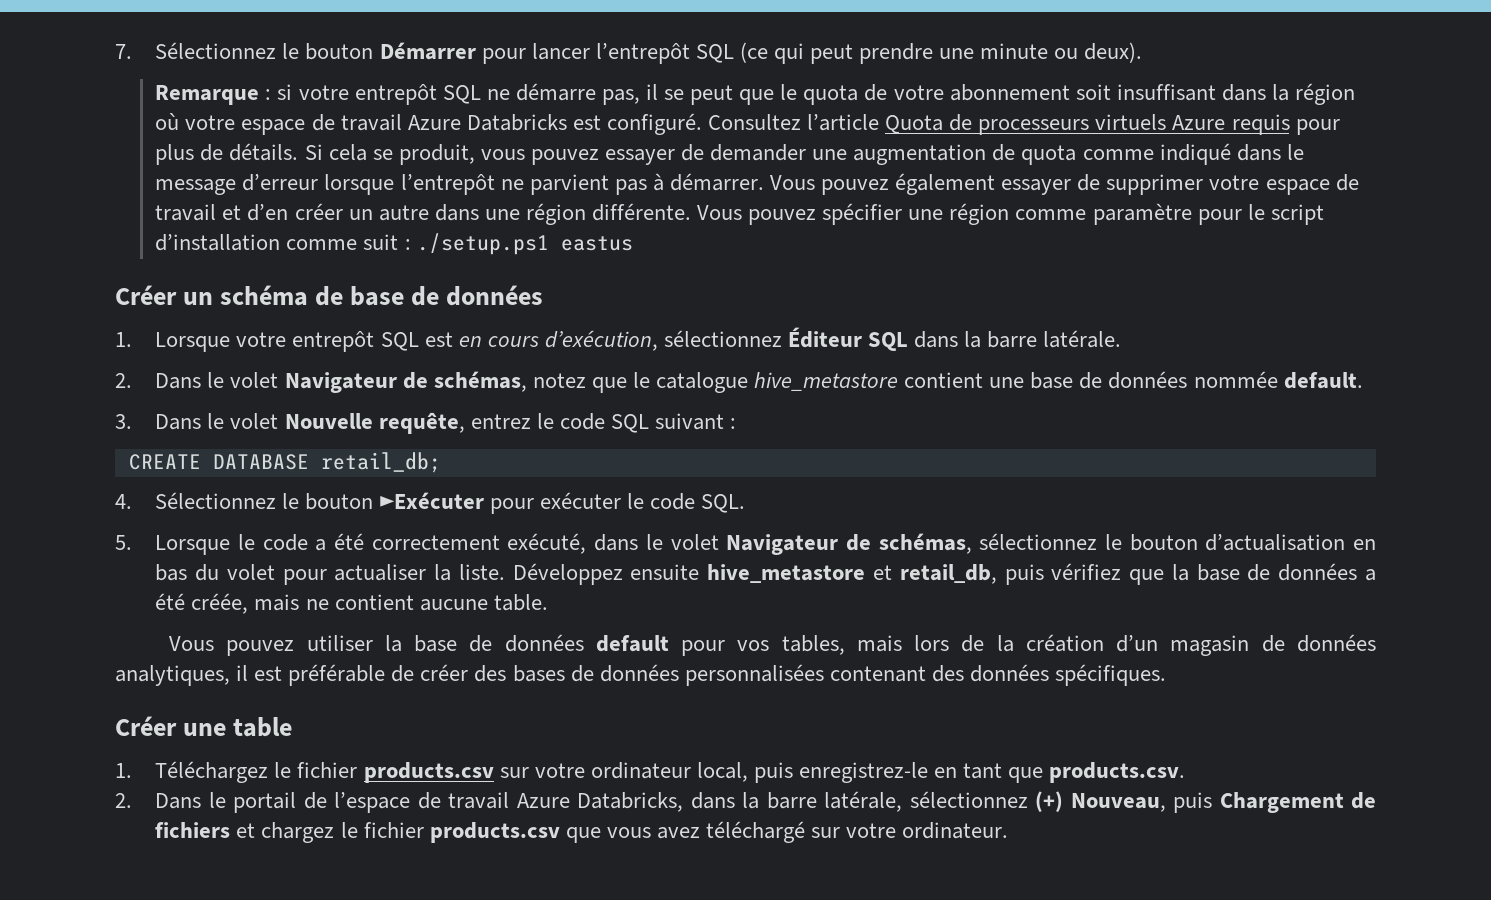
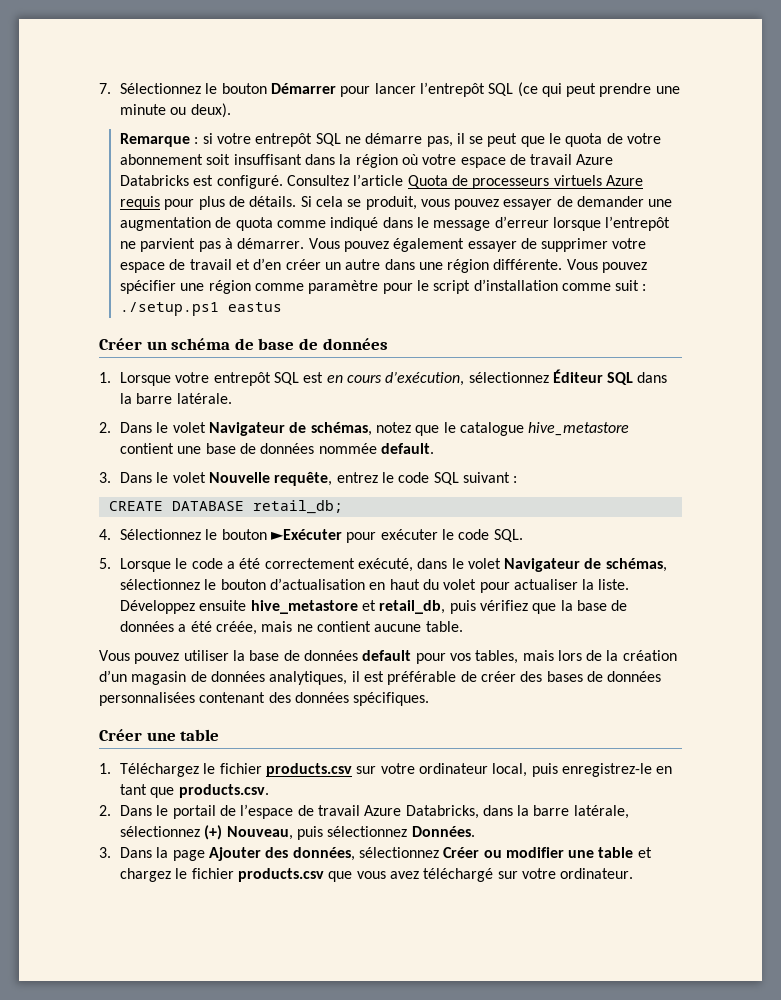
- 5. Lorsque le code a été correctement exécuté, dans le volet Navigateur de schémas, sélectionnez le bouton d’actualisation en bas du volet pour actualiser la liste.
+ 5. Lorsque le code a été correctement exécuté, dans le volet Navigateur de schémas, sélectionnez le bouton d’actualisation en haut du volet pour actualiser la liste.
- 2. Dans le portail de l’espace de travail Azure Databricks, dans la barre latérale, sélectionnez (+) Nouveau, puis Chargement de fichiers et chargez le fichier products.csv que vous avez téléchargé sur votre ordinateur.
+ 2. Dans le portail de l’espace de travail Azure Databricks, dans la barre latérale, sélectionnez (+) Nouveau, puis sélectionnez Données.
+ 3. Dans la page Ajouter des données, sélectionnez Créer ou modifier une table et chargez le fichier products.csv que vous avez téléchargé sur votre ordinateur.

